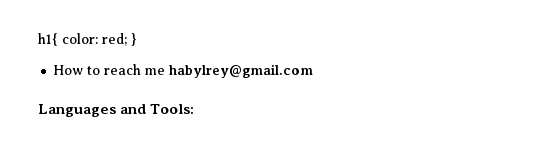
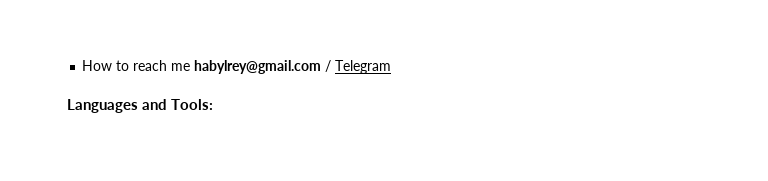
- h1{ color: red; }
- How to reach me habylrey@gmail.com
+ How to reach me habylrey@gmail.com / Telegram

